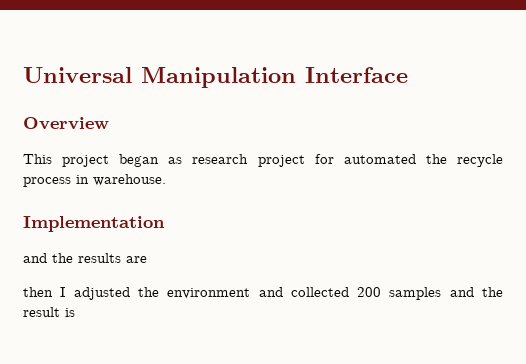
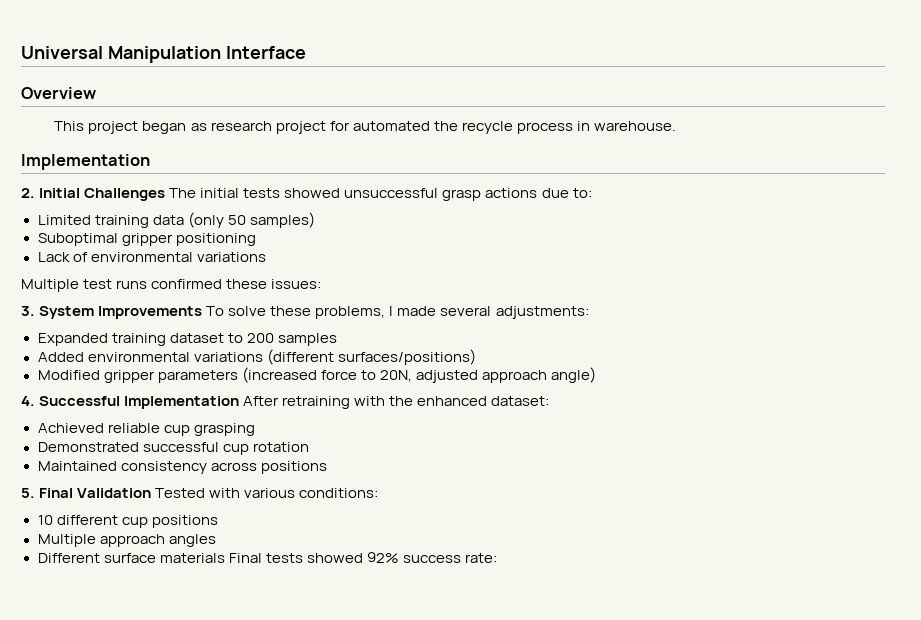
- and the results are
- then I adjusted the environment and collected 200 samples and the result is
+ 2. Initial Challenges The initial tests showed unsuccessful grasp actions due to:
+ Limited training data (only 50 samples)
+ Suboptimal gripper positioning
+ Lack of environmental variations
+ Multiple test runs confirmed these issues:
+ 3. System Improvements To solve these problems, I made several adjustments:
+ Expanded training dataset to 200 samples
+ Added environmental variations (different surfaces/positions)
+ Modified gripper parameters (increased force to 20N, adjusted approach angle)
+ 4. Successful Implementation After retraining with the enhanced dataset:
+ Achieved reliable cup grasping
+ Demonstrated successful cup rotation
+ Maintained consistency across positions
+ 5. Final Validation Tested with various conditions:
+ 10 different cup positions
+ Multiple approach angles
+ Different surface materials Final tests showed 92% success rate:

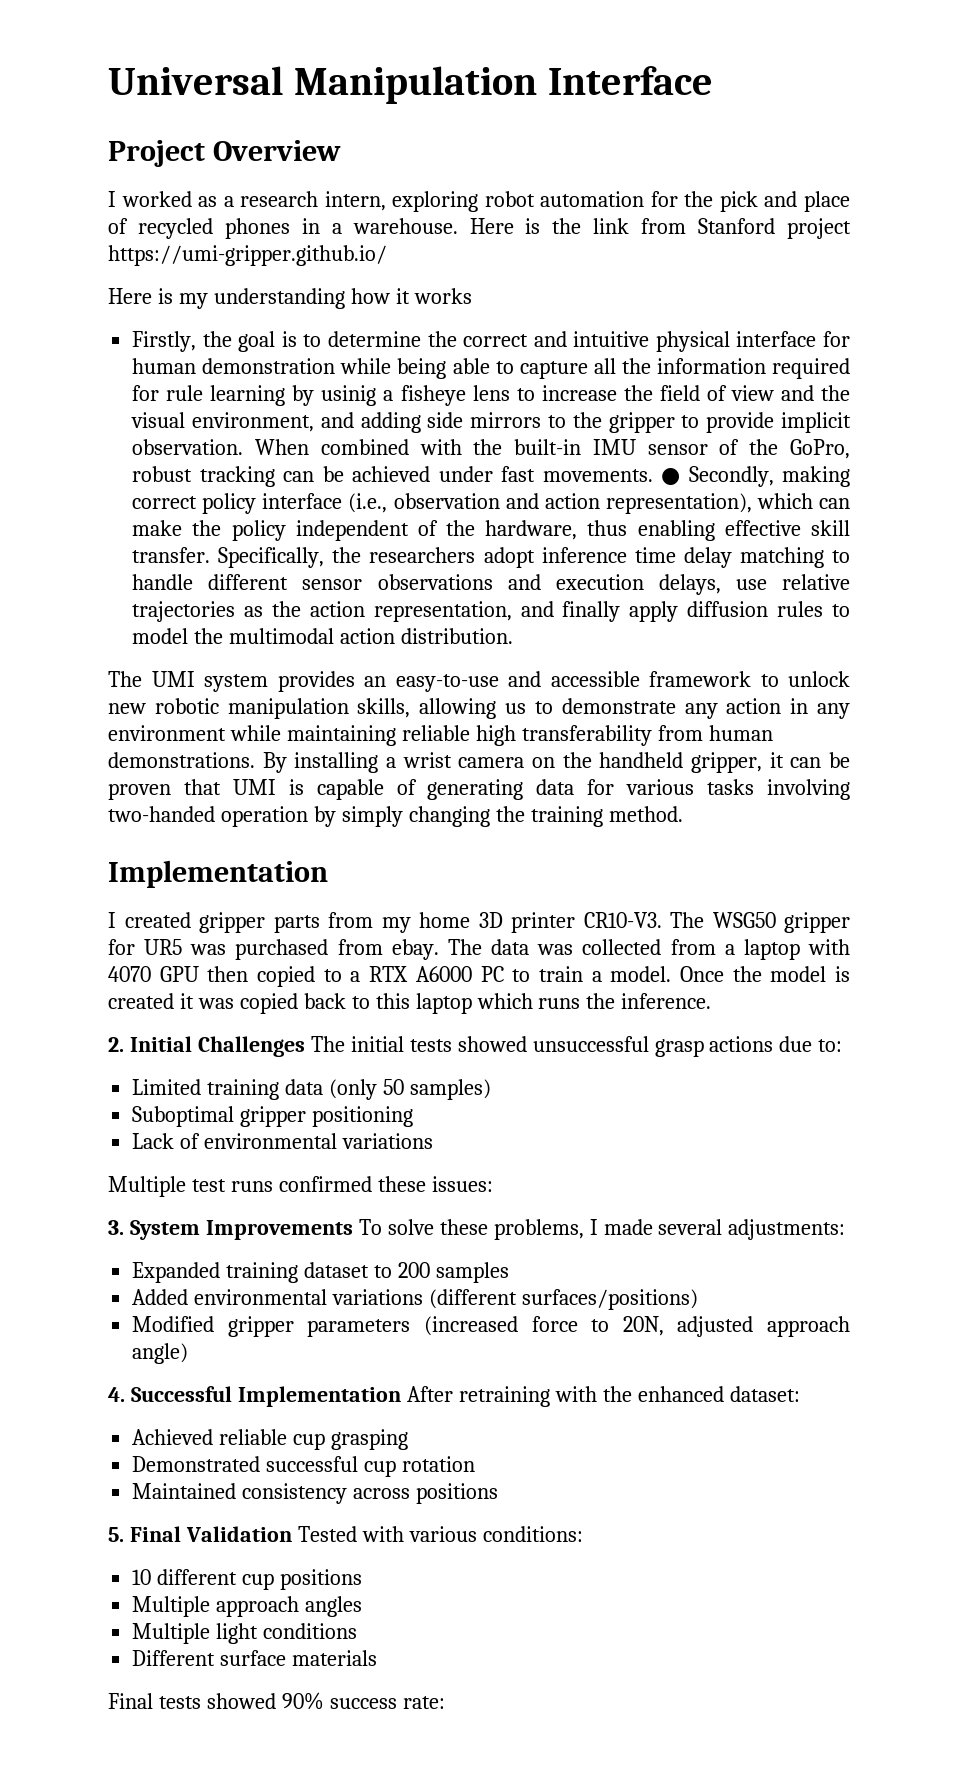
- Overview
+ Project Overview
- This project began as research project for automated the recycle process in warehouse.
+ I worked as a research intern, exploring robot automation for the pick and place of recycled phones in a warehouse. Here is the link from Stanford project https://umi-gripper.github.io/
+ Here is my understanding how it works
+ Firstly, the goal is to determine the correct and intuitive physical interface for human demonstration while being able to capture all the information required for rule learning by usinig a fisheye lens to increase the field of view and the visual environment, and adding side mirrors to the gripper to provide implicit observation. When combined with the built-in IMU sensor of the GoPro, robust tracking can be achieved under fast movements. ● Secondly, making correct policy interface (i.e., observation and action representation), which can make the policy independent of the hardware, thus enabling effective skill transfer. Specifically, the researchers adopt inference time delay matching to handle different sensor observations and execution delays, use relative trajectories as the action representation, and finally apply diffusion rules to model the multimodal action distribution.
+ The UMI system provides an easy-to-use and accessible framework to unlock new robotic manipulation skills, allowing us to demonstrate any action in any environment while maintaining reliable high transferability from human demonstrations. By installing a wrist camera on the handheld gripper, it can be proven that UMI is capable of generating data for various tasks involving two-handed operation by simply changing the training method.
  Implementation
+ I created gripper parts from my home 3D printer CR10-V3. The WSG50 gripper for UR5 was purchased from ebay. The data was collected from a laptop with 4070 GPU then copied to a RTX A6000 PC to train a model. Once the model is created it was copied back to this laptop which runs the inference.
+ Multiple light conditions
- Different surface materials Final tests showed 92% success rate:
+ Different surface materials
+ Final tests showed 90% success rate:

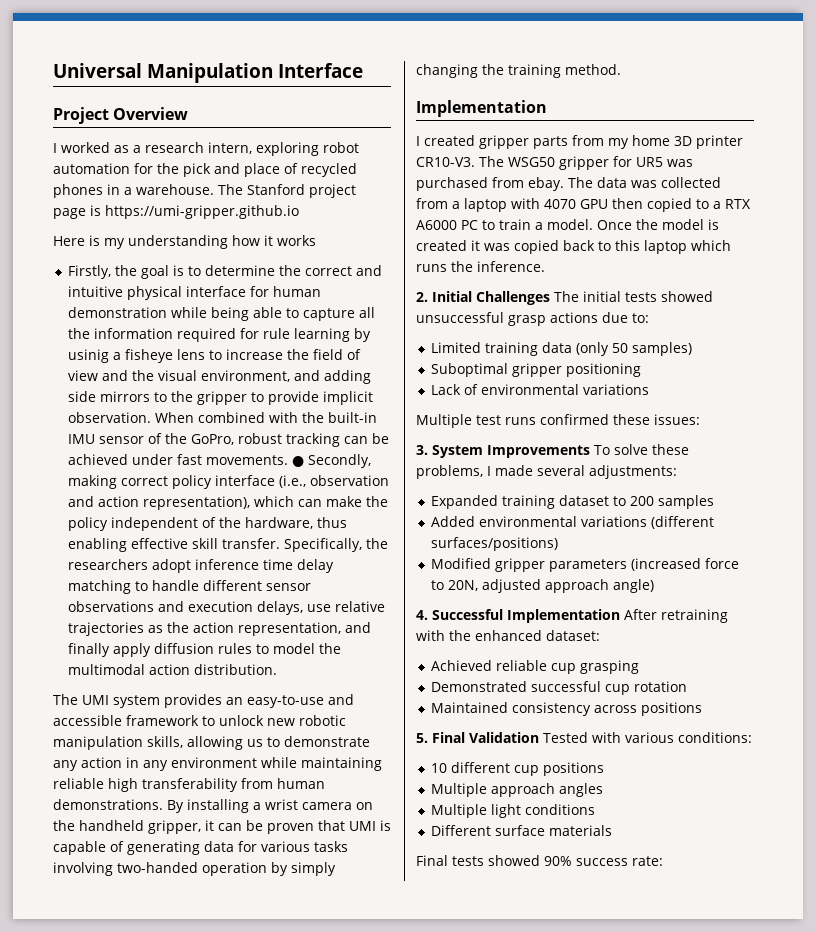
- Here is the link from Stanford project https://umi-gripper.github.io/
+ The Stanford project page is https://umi-gripper.github.io

